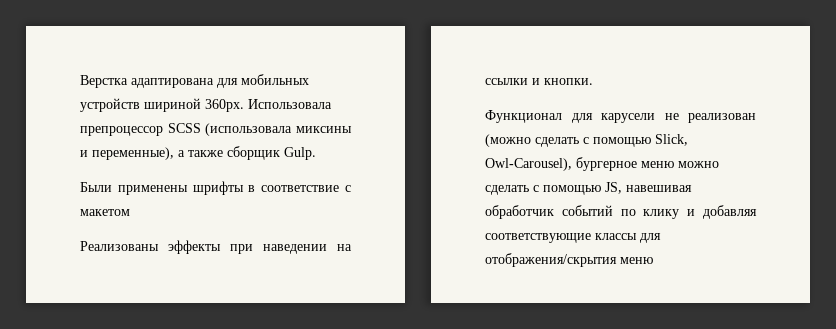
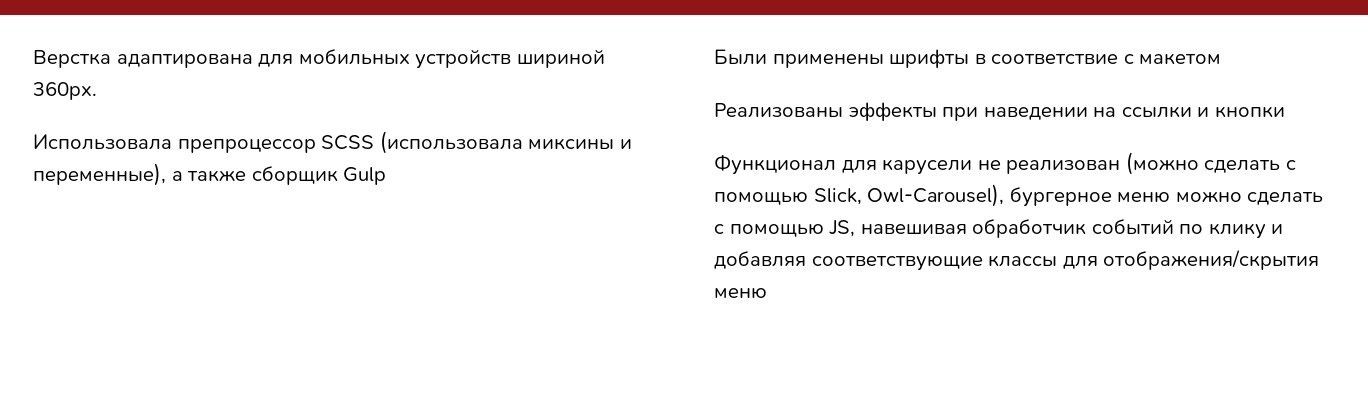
- Верстка адаптирована для мобильных устройств шириной 360px. Использовала препроцессор SCSS (использовала миксины и переменные), а также сборщик Gulp.
+ Верстка адаптирована для мобильных устройств шириной 360px.
+ Использовала препроцессор SCSS (использовала миксины и переменные), а также сборщик Gulp
- Реализованы эффекты при наведении на ссылки и кнопки.
+ Реализованы эффекты при наведении на ссылки и кнопки

